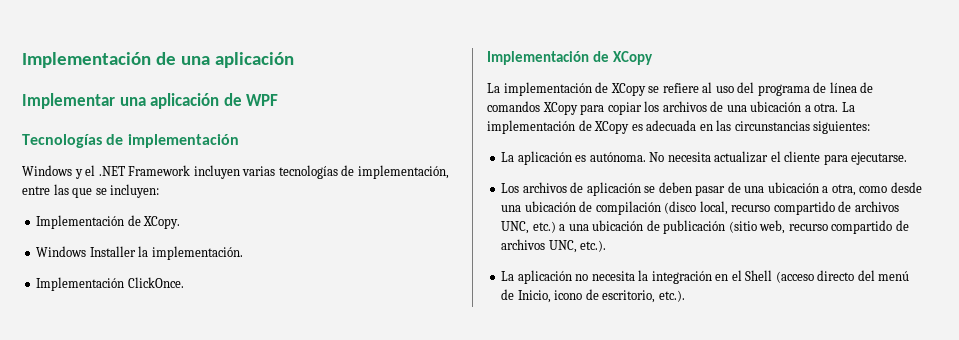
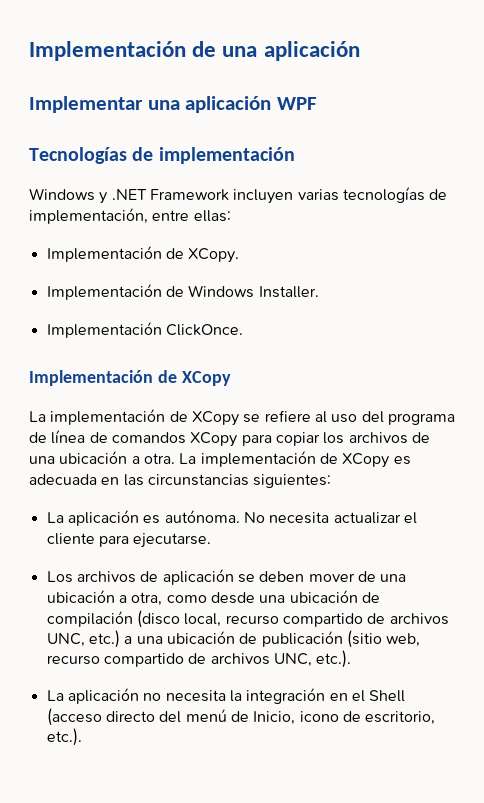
- Implementar una aplicación de WPF
+ Implementar una aplicación WPF
- Windows y el .NET Framework incluyen varias tecnologías de implementación, entre las que se incluyen:
+ Windows y .NET Framework incluyen varias tecnologías de implementación, entre ellas:
- Windows Installer la implementación.
+ Implementación de Windows Installer.
- Los archivos de aplicación se deben pasar de una ubicación a otra, como desde una ubicación de compilación (disco local, recurso compartido de archivos UNC, etc.) a una ubicación de publicación (sitio web, recurso compartido de archivos UNC, etc.).
+ Los archivos de aplicación se deben mover de una ubicación a otra, como desde una ubicación de compilación (disco local, recurso compartido de archivos UNC, etc.) a una ubicación de publicación (sitio web, recurso compartido de archivos UNC, etc.).

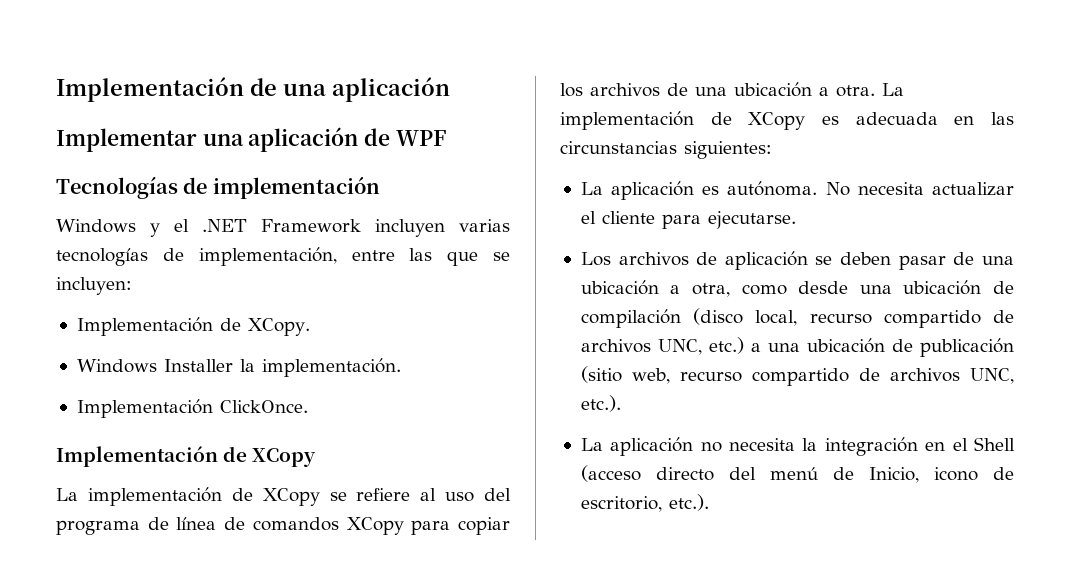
- Implementar una aplicación WPF
+ Implementar una aplicación de WPF
- Windows y .NET Framework incluyen varias tecnologías de implementación, entre ellas:
+ Windows y el .NET Framework incluyen varias tecnologías de implementación, entre las que se incluyen:
- Implementación de Windows Installer.
+ Windows Installer la implementación.
- Los archivos de aplicación se deben mover de una ubicación a otra, como desde una ubicación de compilación (disco local, recurso compartido de archivos UNC, etc.) a una ubicación de publicación (sitio web, recurso compartido de archivos UNC, etc.).
+ Los archivos de aplicación se deben pasar de una ubicación a otra, como desde una ubicación de compilación (disco local, recurso compartido de archivos UNC, etc.) a una ubicación de publicación (sitio web, recurso compartido de archivos UNC, etc.).

